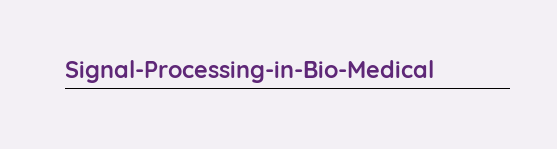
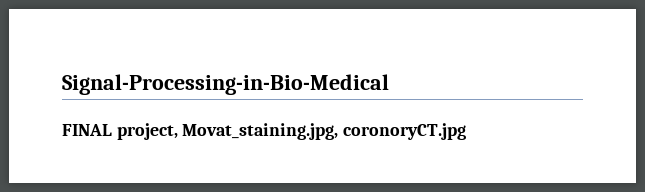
+ FINAL project, Movat_staining.jpg, coronoryCT.jpg

